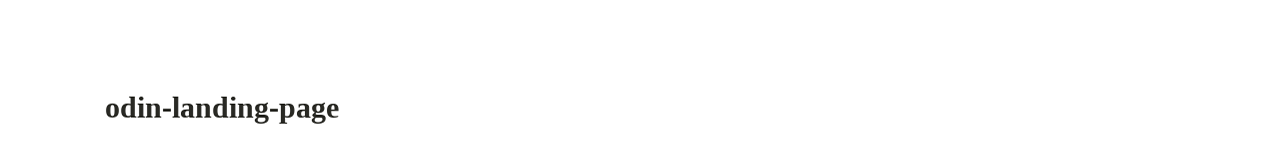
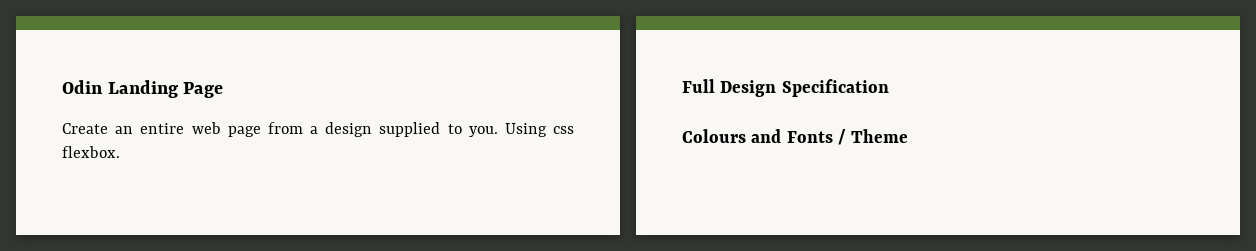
- odin-landing-page
+ Odin Landing Page
+ Create an entire web page from a design supplied to you. Using css flexbox.
+ Full Design Specification
+ Colours and Fonts / Theme

